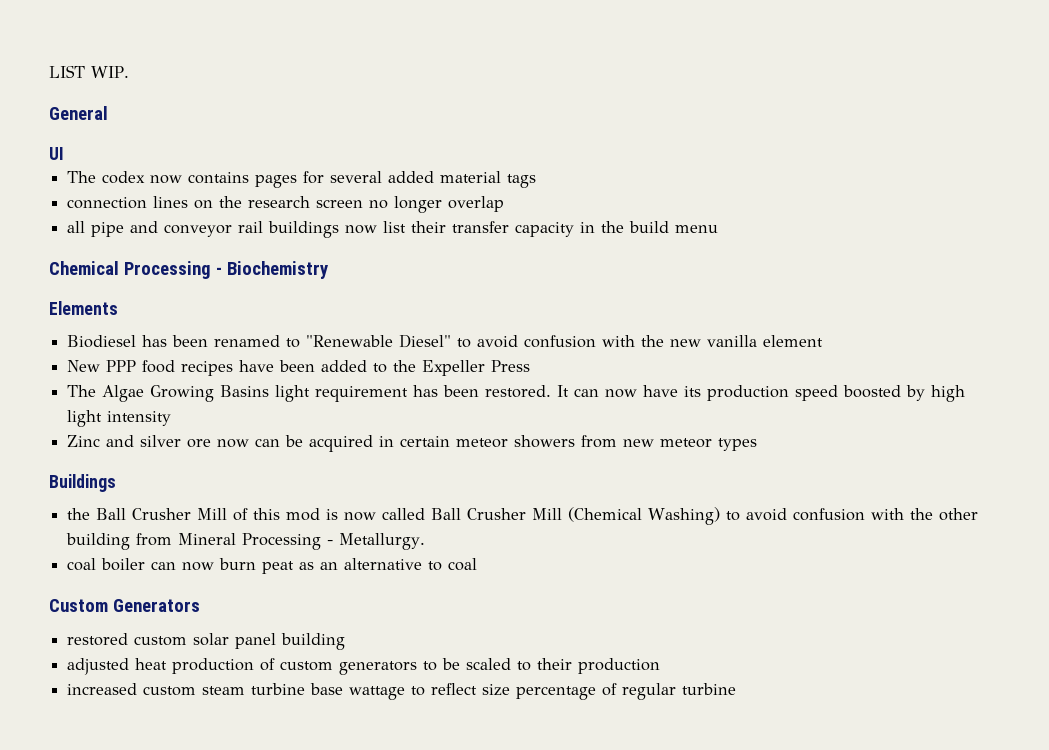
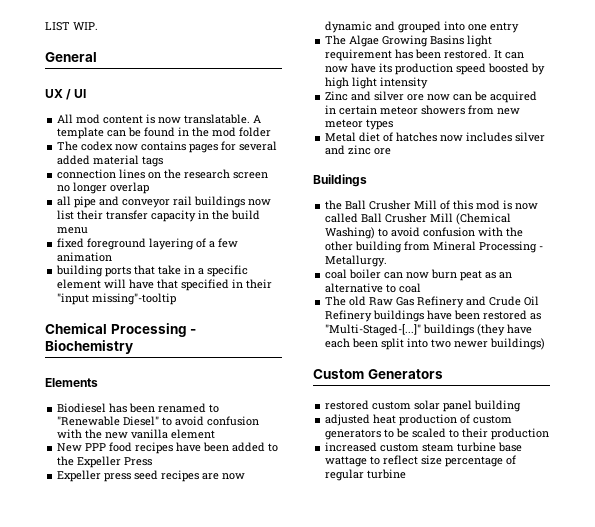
- UI
+ UX / UI
+ All mod content is now translatable. A template can be found in the mod folder
+ fixed foreground layering of a few animation
+ building ports that take in a specific element will have that specified in their "input missing"-tooltip
+ Expeller press seed recipes are now dynamic and grouped into one entry
+ Metal diet of hatches now includes silver and zinc ore
+ The old Raw Gas Refinery and Crude Oil Refinery buildings have been restored as "Multi-Staged-[...]" buildings (they have each been split into two newer buildings)

